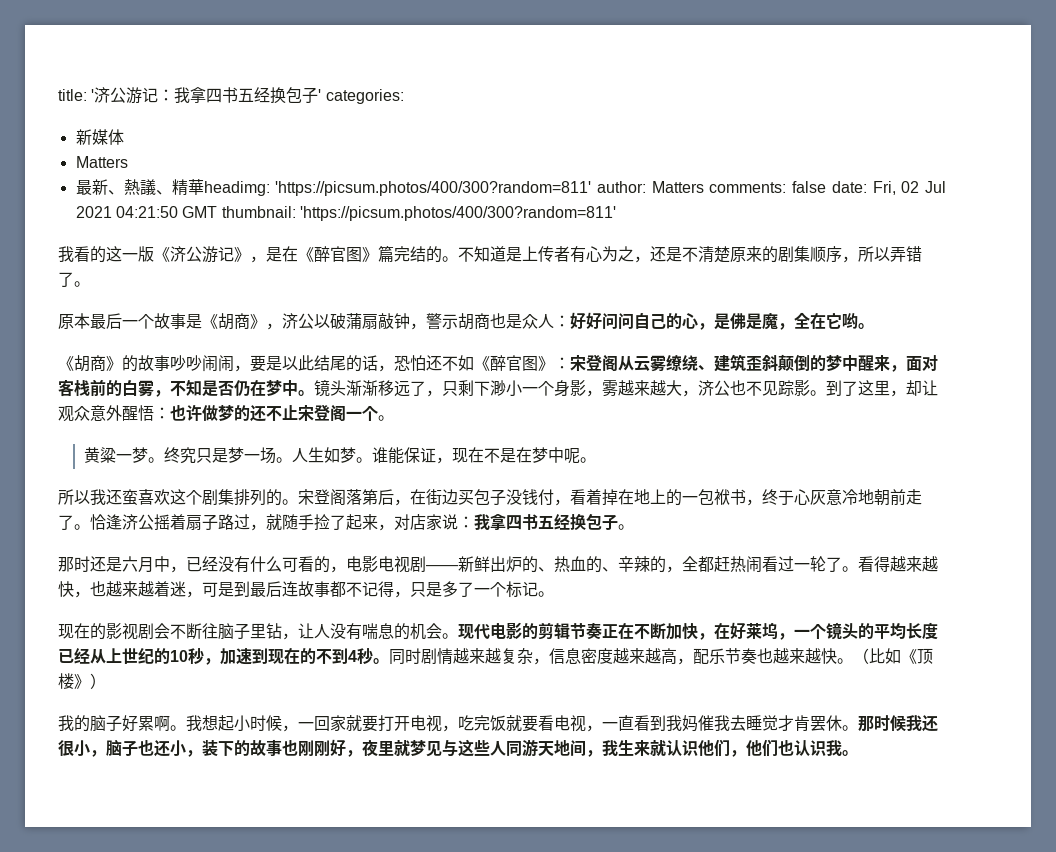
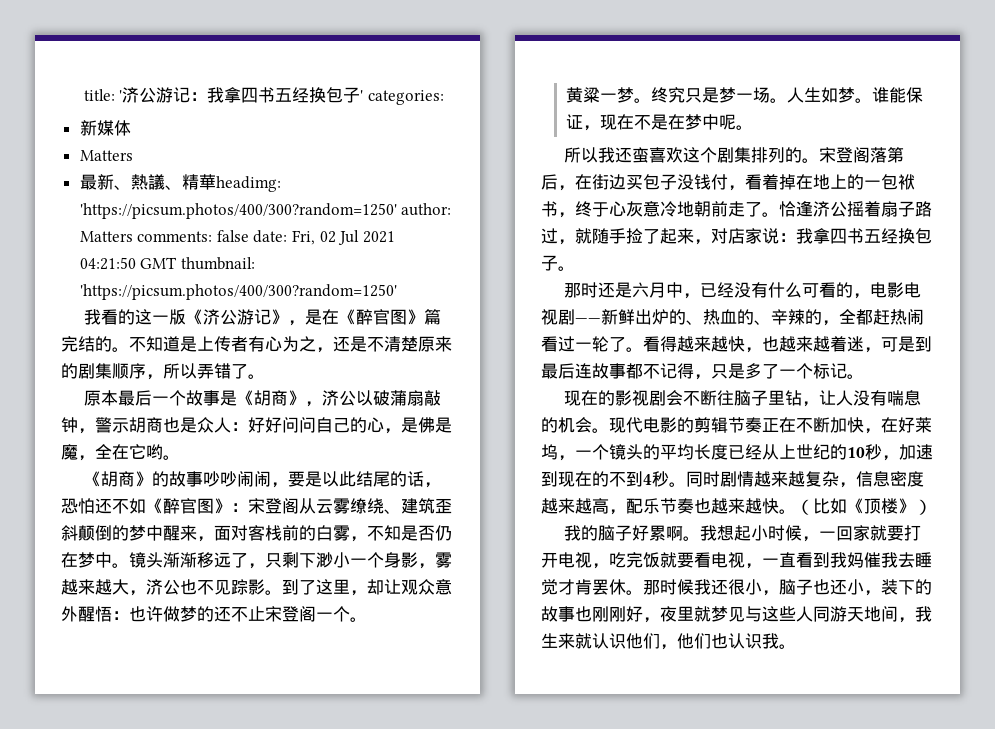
- 最新、熱議、精華headimg: 'https://picsum.photos/400/300?random=811' author: Matters comments: false date: Fri, 02 Jul 2021 04:21:50 GMT thumbnail: 'https://picsum.photos/400/300?random=811'
+ 最新、熱議、精華headimg: 'https://picsum.photos/400/300?random=1250' author: Matters comments: false date: Fri, 02 Jul 2021 04:21:50 GMT thumbnail: 'https://picsum.photos/400/300?random=1250'

